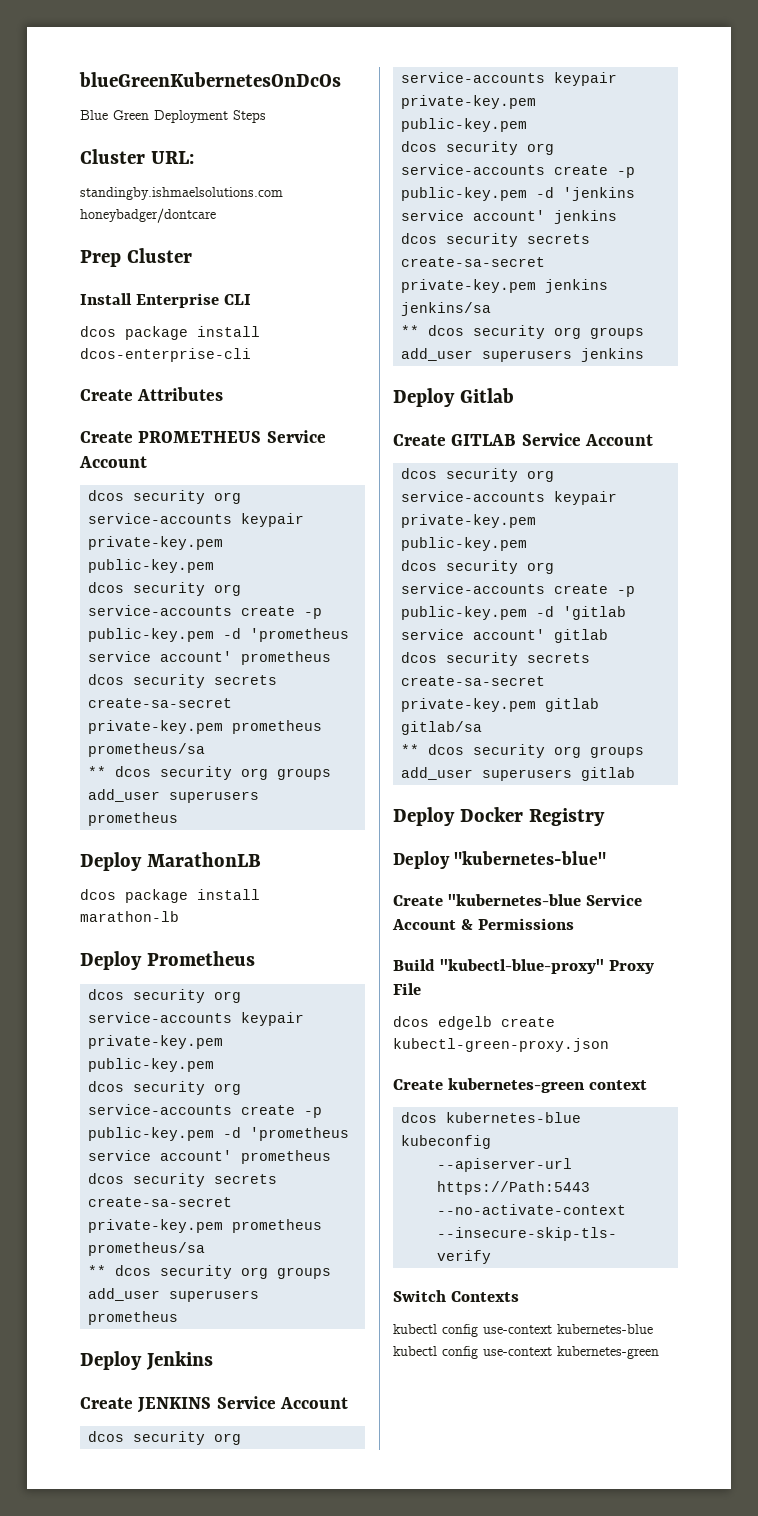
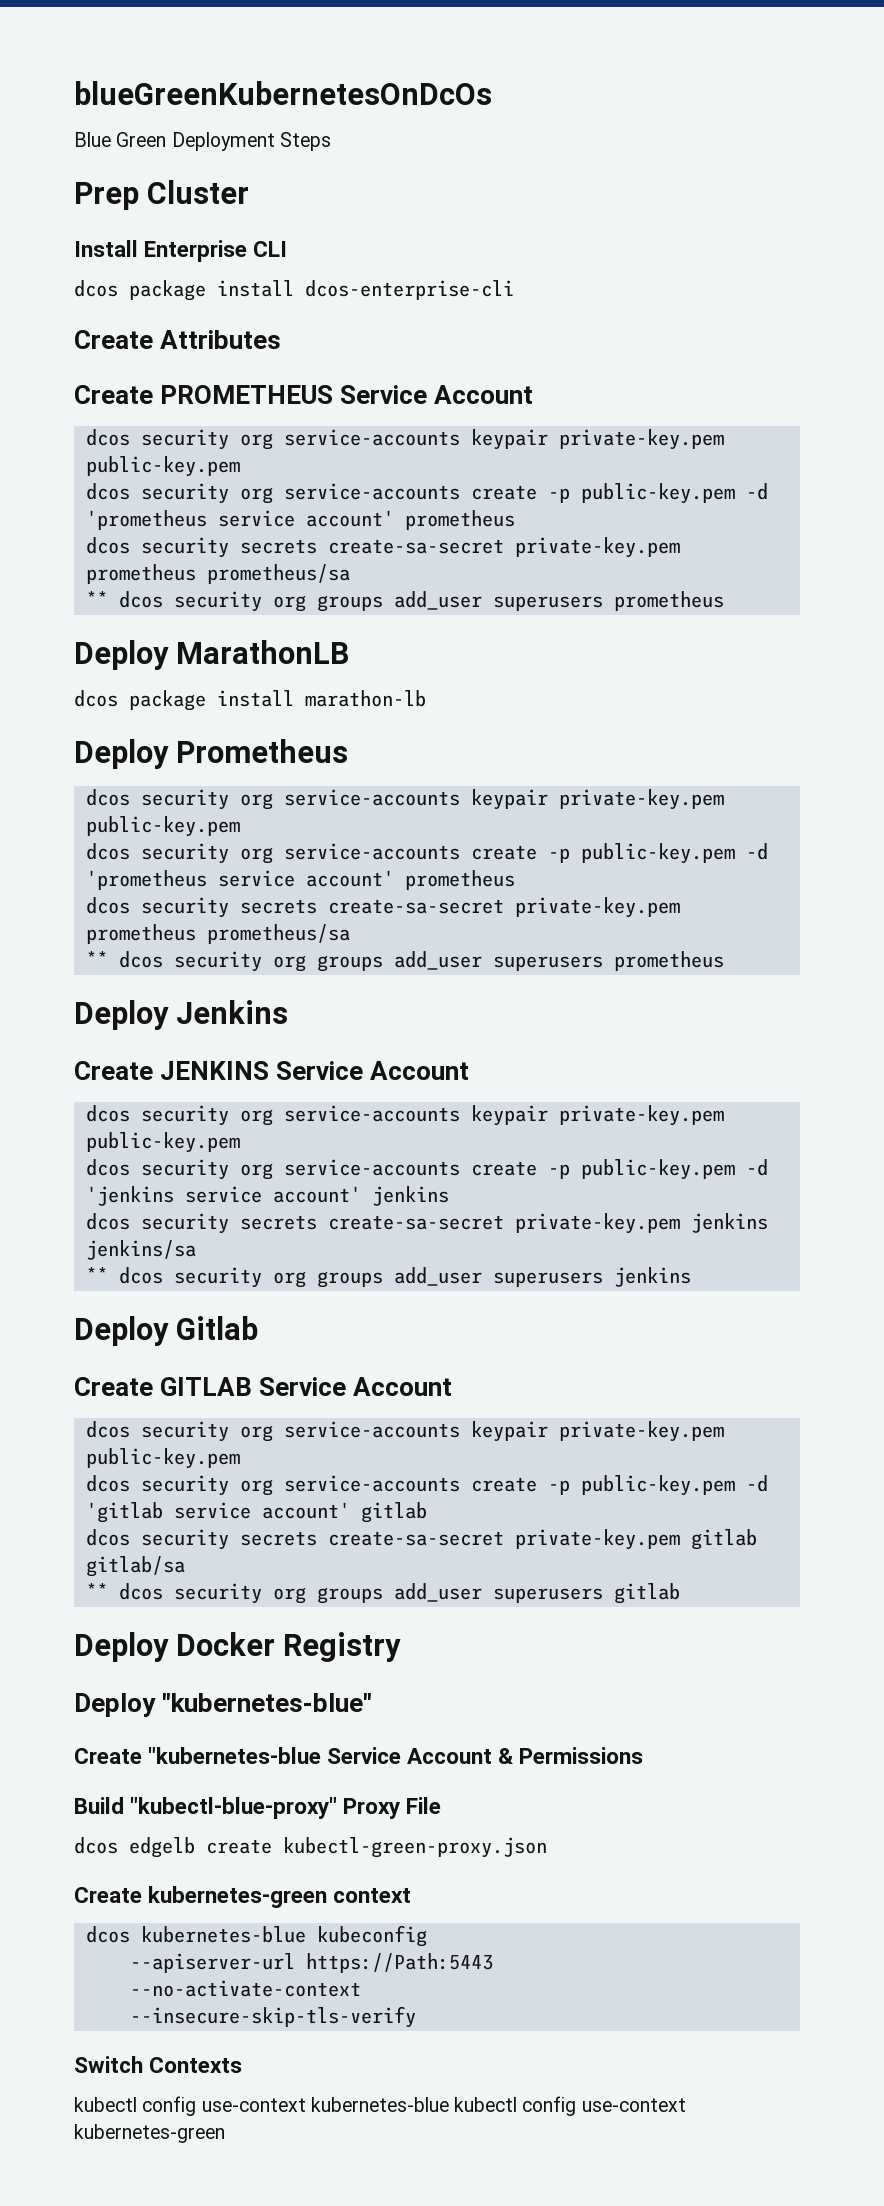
- Cluster URL:
- standingby.ishmaelsolutions.com honeybadger/dontcare

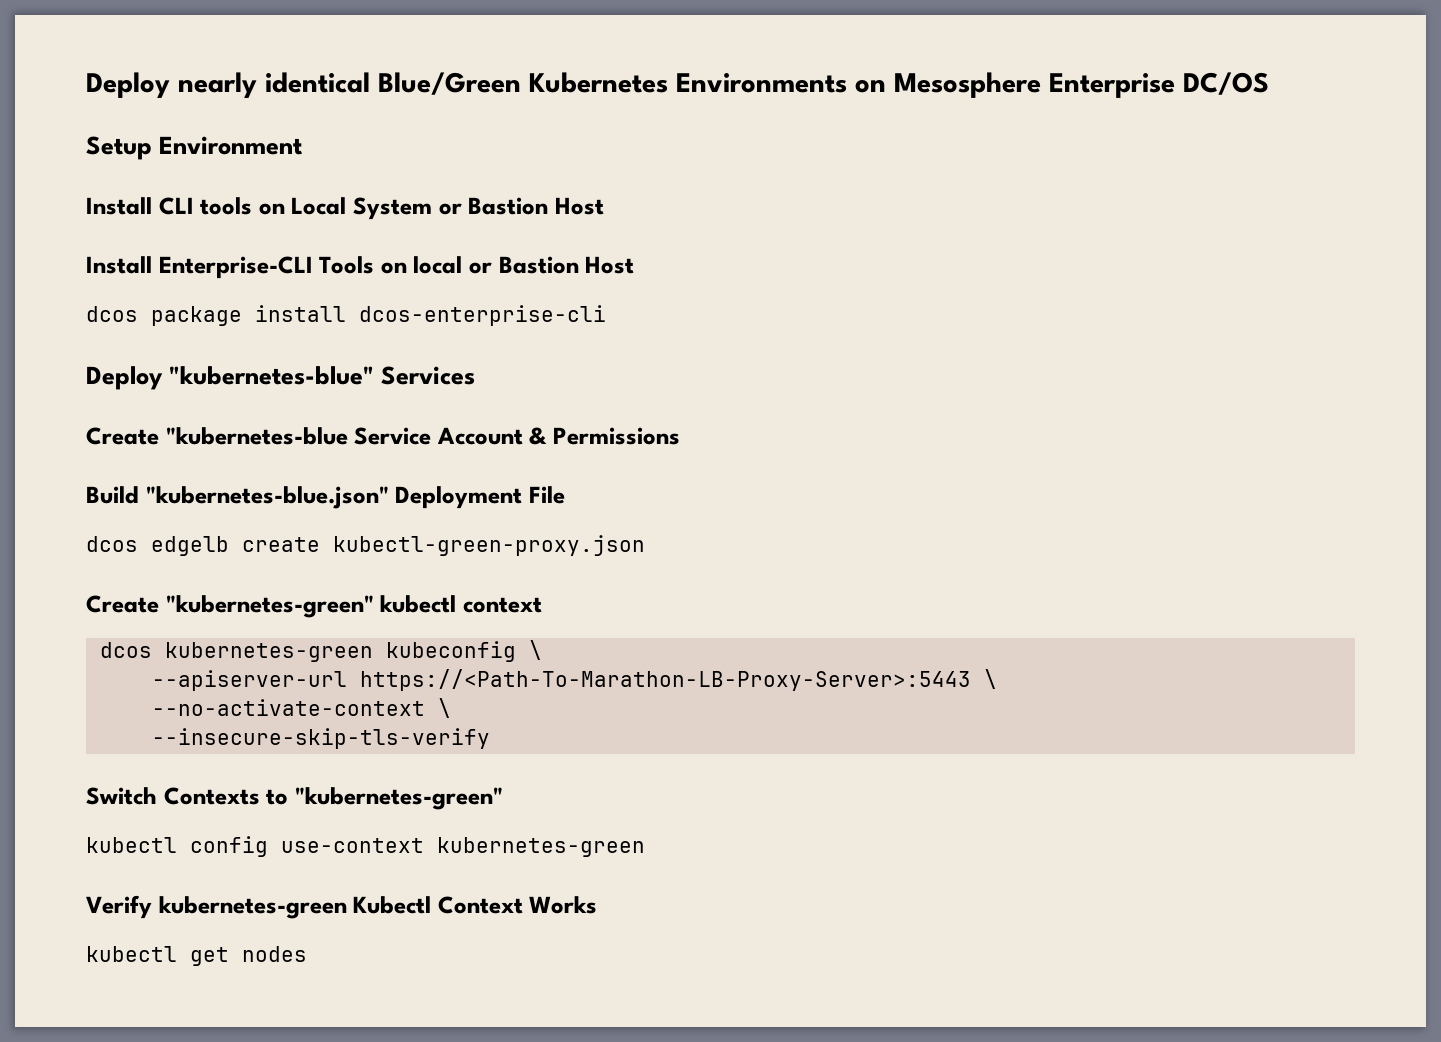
- blueGreenKubernetesOnDcOs
- Blue Green Deployment Steps
- Prep Cluster
- Install Enterprise CLI
+ Deploy nearly identical Blue/Green Kubernetes Environments on Mesosphere Enterprise DC/OS
+ Setup Environment
+ Install CLI tools on Local System or Bastion Host
+ Install Enterprise-CLI Tools on local or Bastion Host
  dcos package install dcos-enterprise-cli
- Create Attributes
- Create PROMETHEUS Service Account
- dcos security org service-accounts keypair private-key.pem public-key.pem
- dcos security org service-accounts create -p public-key.pem -d 'prometheus service account' prometheus
- dcos security secrets create-sa-secret private-key.pem prometheus prometheus/sa
- ** dcos security org groups add_user superusers prometheus
- Deploy MarathonLB
- dcos package install marathon-lb
- Deploy Prometheus
- dcos security org service-accounts keypair private-key.pem public-key.pem
- dcos security org service-accounts create -p public-key.pem -d 'prometheus service account' prometheus
- dcos security secrets create-sa-secret private-key.pem prometheus prometheus/sa
- ** dcos security org groups add_user superusers prometheus
- Deploy Jenkins
- Create JENKINS Service Account
- dcos security org service-accounts keypair private-key.pem public-key.pem
- dcos security org service-accounts create -p public-key.pem -d 'jenkins service account' jenkins
- dcos security secrets create-sa-secret private-key.pem jenkins jenkins/sa
- ** dcos security org groups add_user superusers jenkins
- Deploy Gitlab
- Create GITLAB Service Account
- dcos security org service-accounts keypair private-key.pem public-key.pem
- dcos security org service-accounts create -p public-key.pem -d 'gitlab service account' gitlab
- dcos security secrets create-sa-secret private-key.pem gitlab gitlab/sa
- ** dcos security org groups add_user superusers gitlab
- Deploy Docker Registry
- Deploy "kubernetes-blue"
+ Deploy "kubernetes-blue" Services
- Build "kubectl-blue-proxy" Proxy File
+ Build "kubernetes-blue.json" Deployment File
- Create kubernetes-green context
+ Create "kubernetes-green" kubectl context
- dcos kubernetes-blue kubeconfig
+ dcos kubernetes-green kubeconfig \
- --apiserver-url https://Path:5443
+ --apiserver-url https://<Path-To-Marathon-LB-Proxy-Server>:5443 \
- --no-activate-context
+ --no-activate-context \
- Switch Contexts
- kubectl config use-context kubernetes-blue kubectl config use-context kubernetes-green
+ Switch Contexts to "kubernetes-green"
+ kubectl config use-context kubernetes-green
+ Verify kubernetes-green Kubectl Context Works
+ kubectl get nodes

